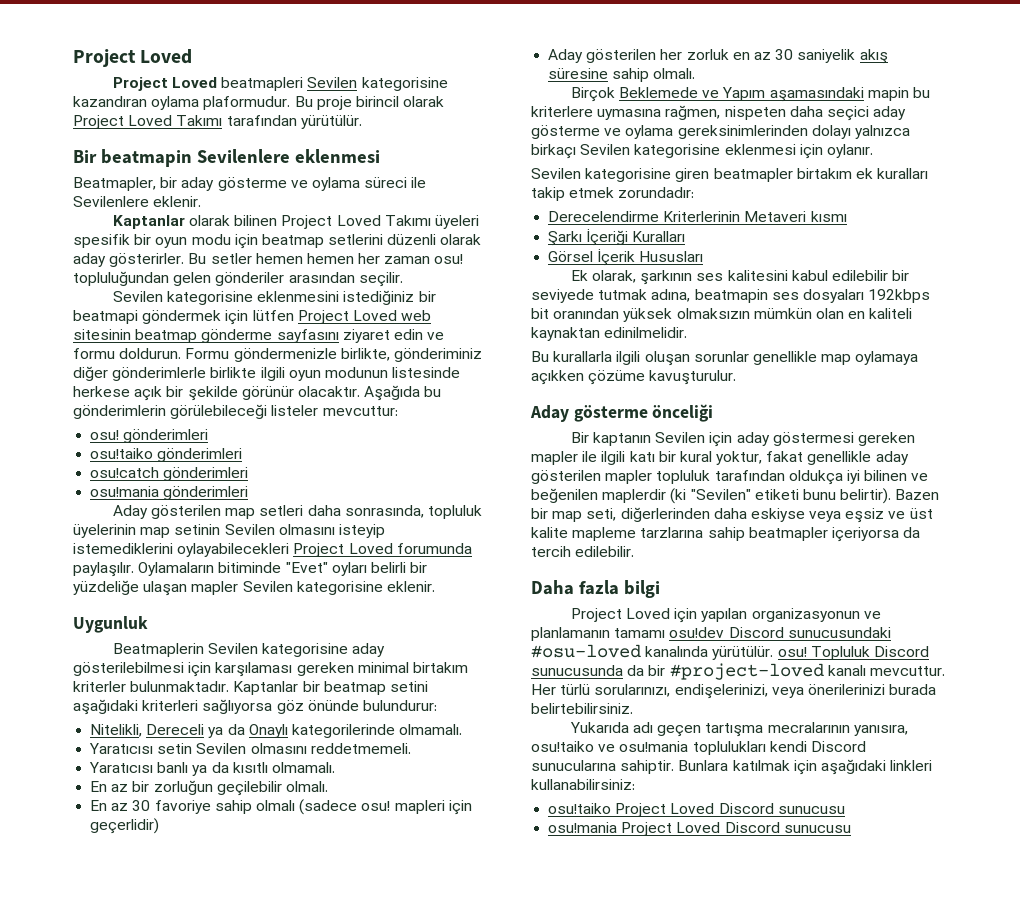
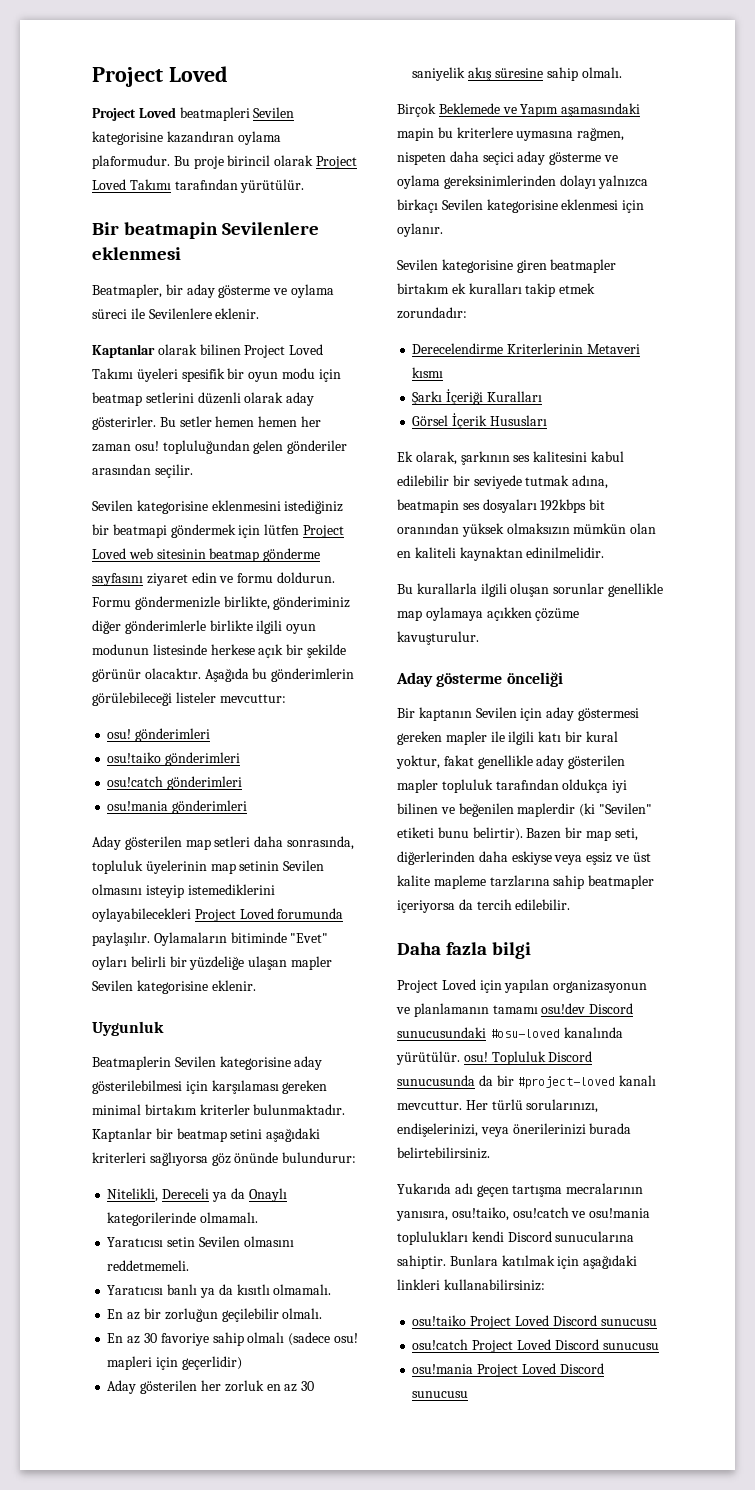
- Yukarıda adı geçen tartışma mecralarının yanısıra, osu!taiko ve osu!mania toplulukları kendi Discord sunucularına sahiptir.
+ Yukarıda adı geçen tartışma mecralarının yanısıra, osu!taiko, osu!catch ve osu!mania toplulukları kendi Discord sunucularına sahiptir.
+ osu!catch Project Loved Discord sunucusu

